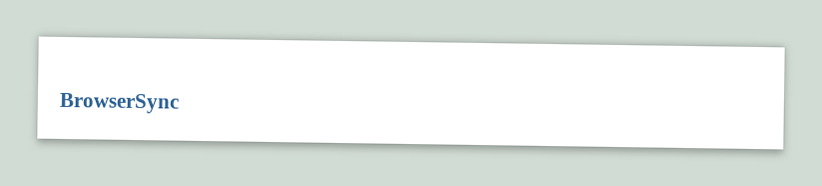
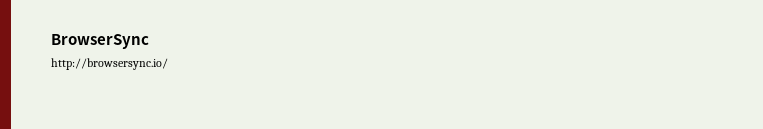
+ http://browsersync.io/

